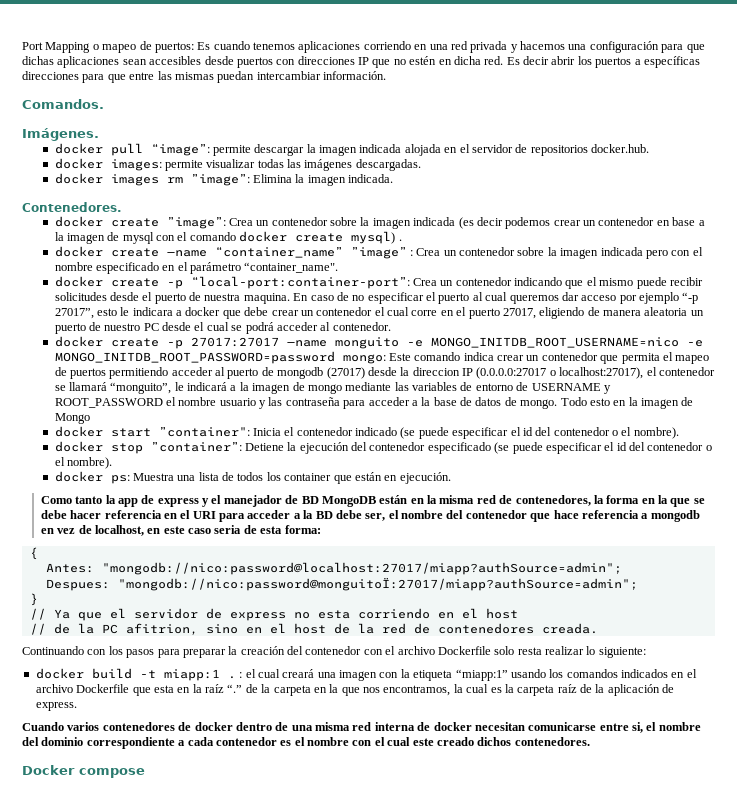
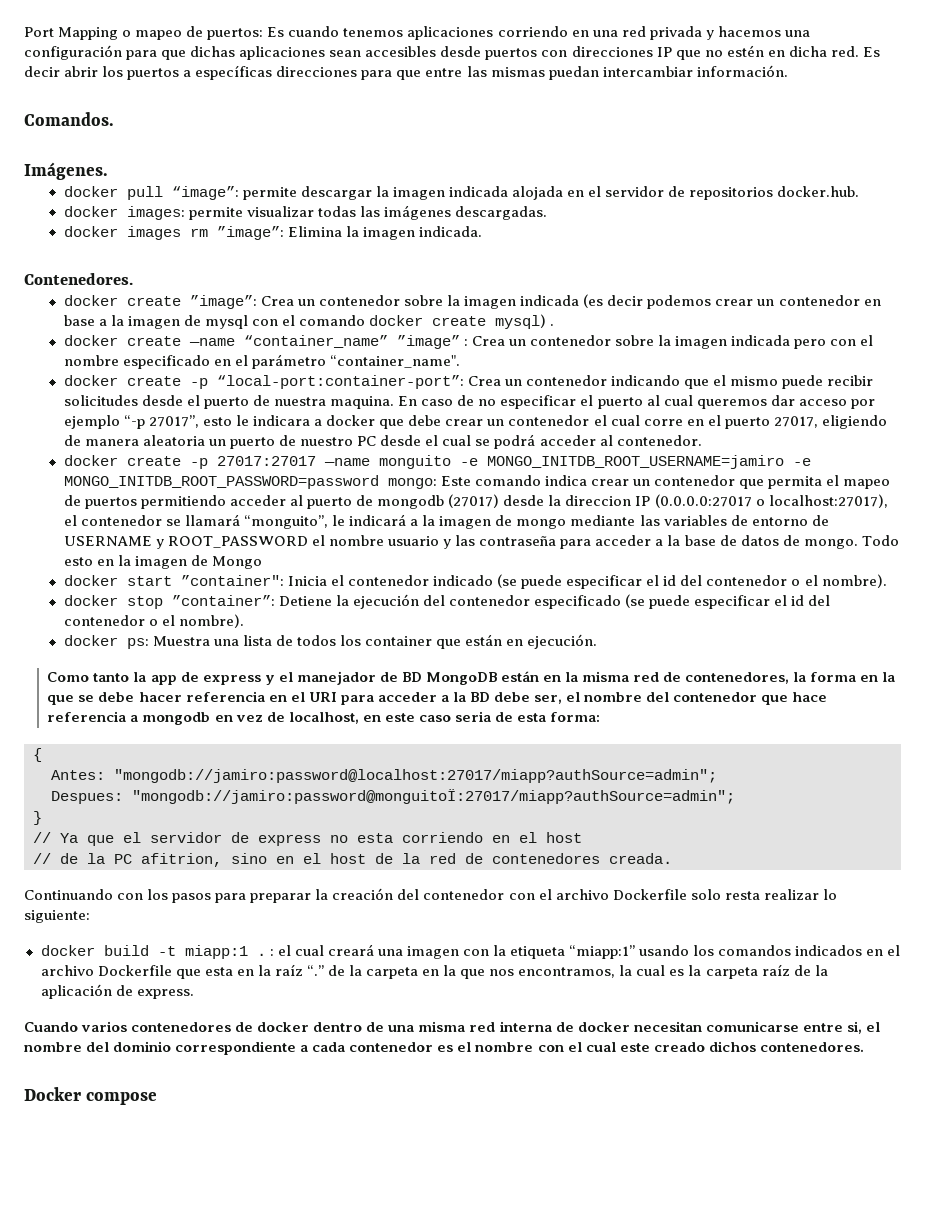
- docker create -p 27017:27017 —name monguito -e MONGO_INITDB_ROOT_USERNAME=nico -e MONGO_INITDB_ROOT_PASSWORD=password mongo:
+ docker create -p 27017:27017 —name monguito -e MONGO_INITDB_ROOT_USERNAME=jamiro -e MONGO_INITDB_ROOT_PASSWORD=password mongo:
- Antes: "mongodb://nico:password@localhost:27017/miapp?authSource=admin";
+ Antes: "mongodb://jamiro:password@localhost:27017/miapp?authSource=admin";
- Despues: "mongodb://nico:password@monguitoÏ:27017/miapp?authSource=admin";
+ Despues: "mongodb://jamiro:password@monguitoÏ:27017/miapp?authSource=admin";

